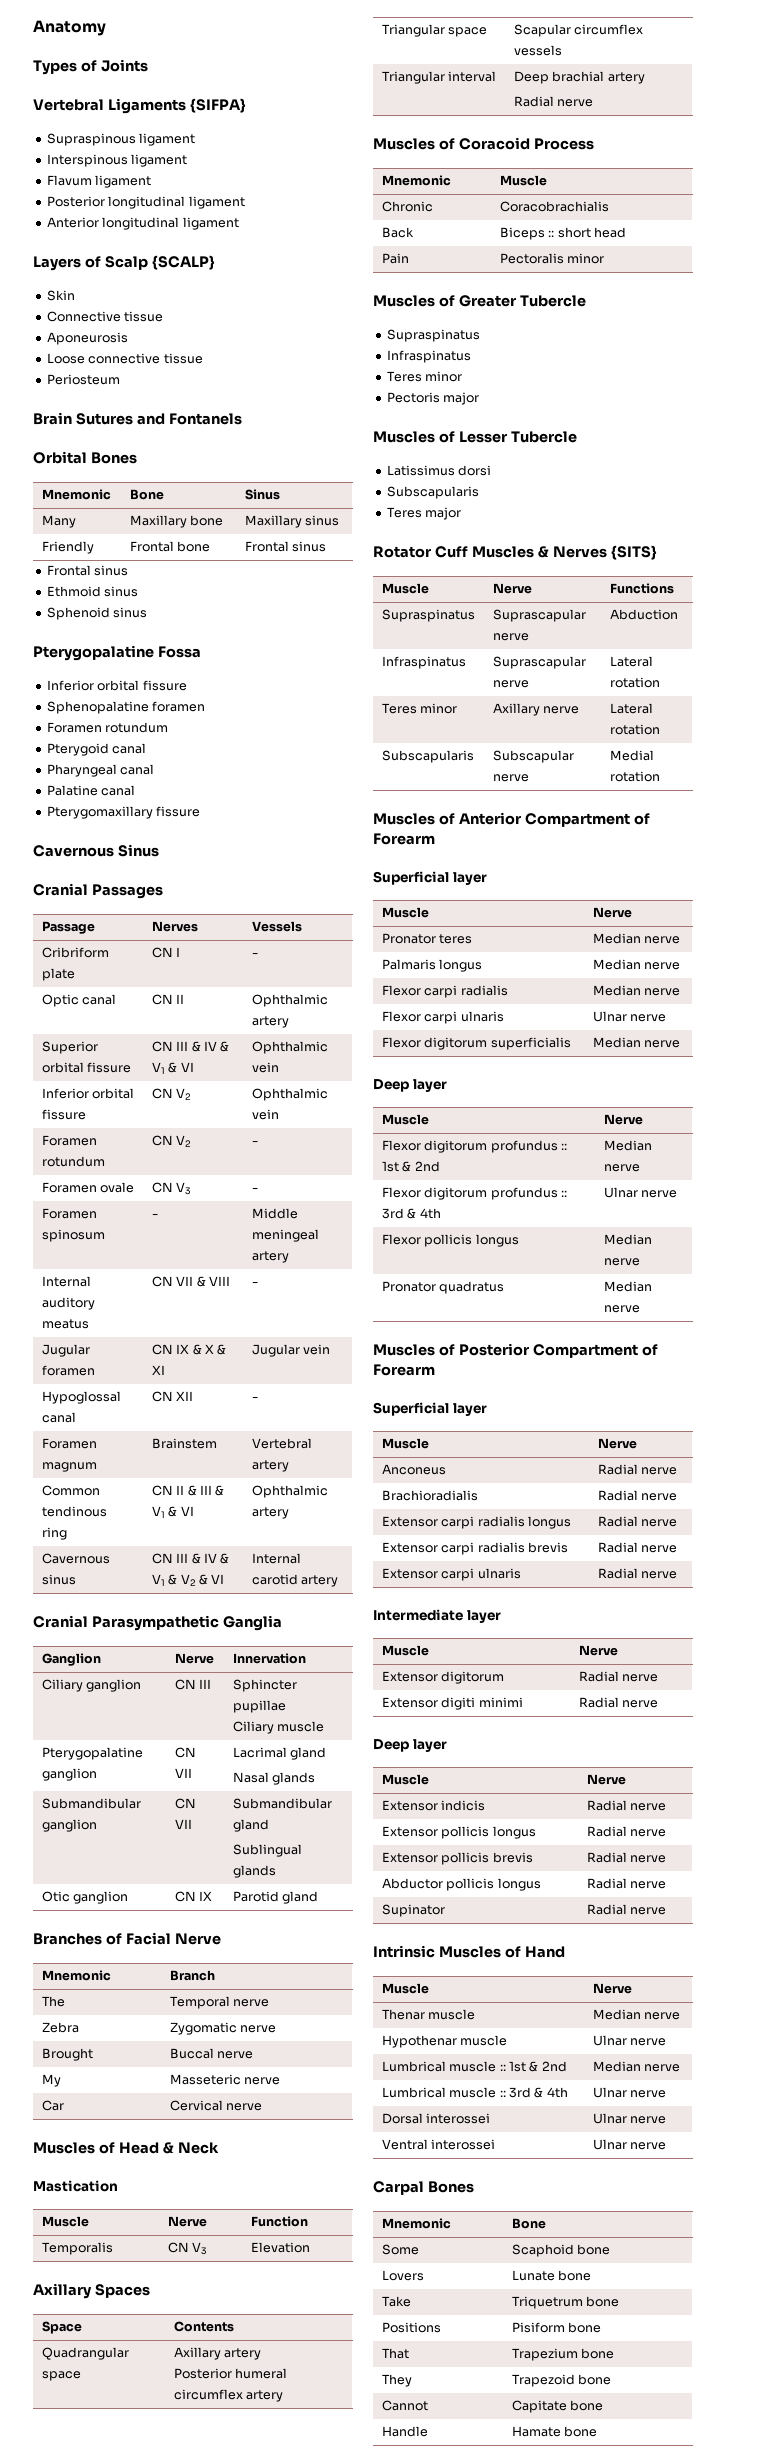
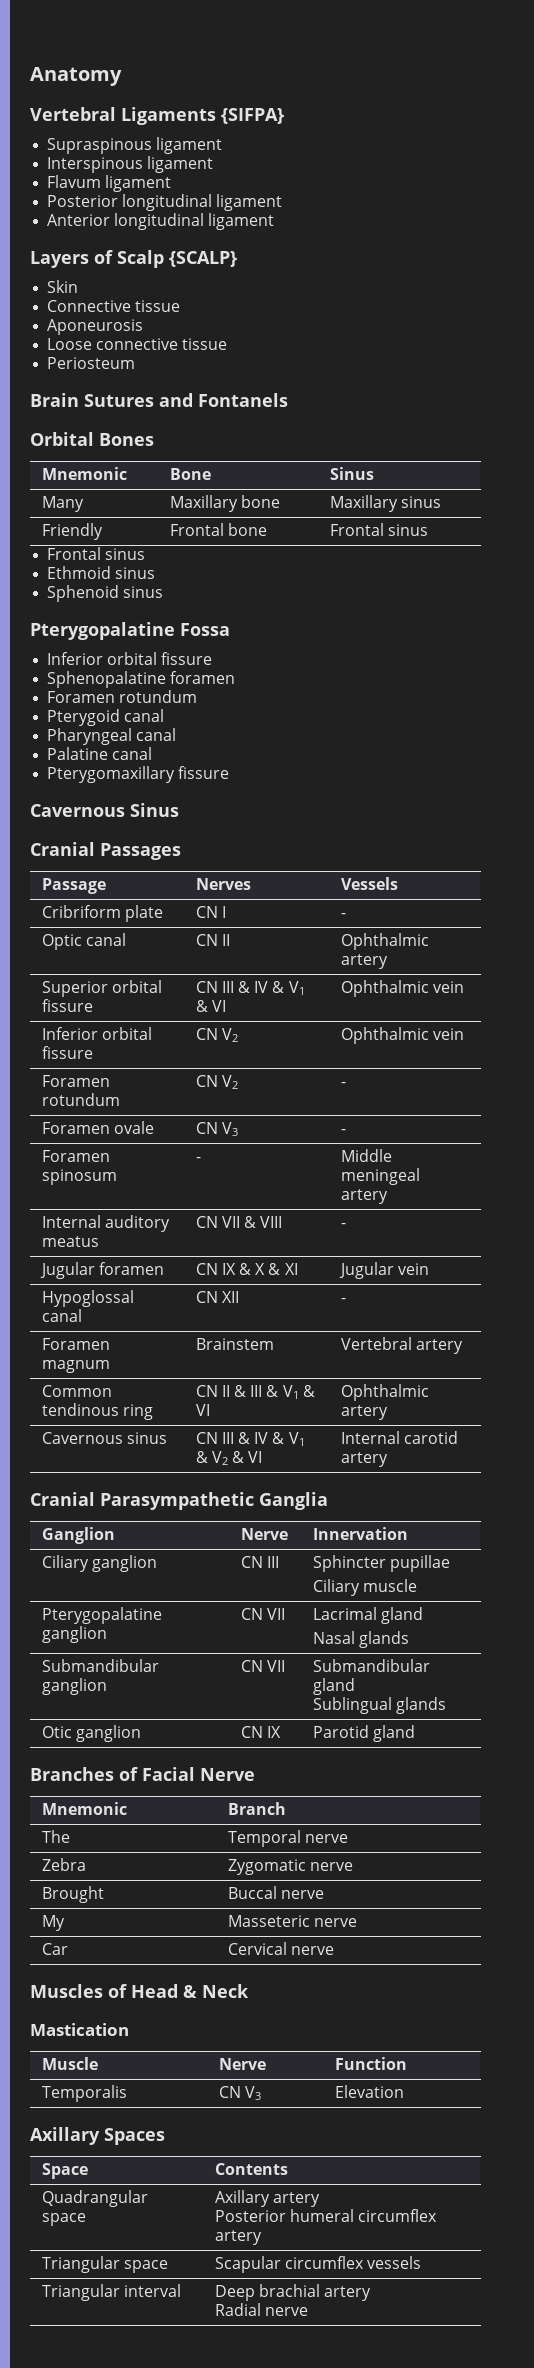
- Types of Joints
- Muscles of Coracoid Process
- Mnemonic | Muscle
- Chronic | Coracobrachialis
- Back | Biceps :: short head
- Pain | Pectoralis minor
- Muscles of Greater Tubercle
- Supraspinatus
- Infraspinatus
- Teres minor
- Pectoris major
- Muscles of Lesser Tubercle
- Latissimus dorsi
- Subscapularis
- Teres major
- Rotator Cuff Muscles & Nerves {SITS}
- Muscle | Nerve | Functions
- Supraspinatus | Suprascapular nerve | Abduction
- Infraspinatus | Suprascapular nerve | Lateral rotation
- Teres minor | Axillary nerve | Lateral rotation
- Subscapularis | Subscapular nerve | Medial rotation
- Muscles of Anterior Compartment of Forearm
- Superficial layer
- Muscle | Nerve
- Pronator teres | Median nerve
- Palmaris longus | Median nerve
- Flexor carpi radialis | Median nerve
- Flexor carpi ulnaris | Ulnar nerve
- Flexor digitorum superficialis | Median nerve
- Deep layer
- Muscle | Nerve
- Flexor digitorum profundus :: 1st & 2nd | Median nerve
- Flexor digitorum profundus :: 3rd & 4th | Ulnar nerve
- Flexor pollicis longus | Median nerve
- Pronator quadratus | Median nerve
- Muscles of Posterior Compartment of Forearm
- Superficial layer
- Muscle | Nerve
- Anconeus | Radial nerve
- Brachioradialis | Radial nerve
- Extensor carpi radialis longus | Radial nerve
- Extensor carpi radialis brevis | Radial nerve
- Extensor carpi ulnaris | Radial nerve
- Intermediate layer
- Muscle | Nerve
- Extensor digitorum | Radial nerve
- Extensor digiti minimi | Radial nerve
- Deep layer
- Muscle | Nerve
- Extensor indicis | Radial nerve
- Extensor pollicis longus | Radial nerve
- Extensor pollicis brevis | Radial nerve
- Abductor pollicis longus | Radial nerve
- Supinator | Radial nerve
- Intrinsic Muscles of Hand
- Muscle | Nerve
- Thenar muscle | Median nerve
- Hypothenar muscle | Ulnar nerve
- Lumbrical muscle :: 1st & 2nd | Median nerve
- Lumbrical muscle :: 3rd & 4th | Ulnar nerve
- Dorsal interossei | Ulnar nerve
- Ventral interossei | Ulnar nerve
- Carpal Bones
- Mnemonic | Bone
- Some | Scaphoid bone
- Lovers | Lunate bone
- Take | Triquetrum bone
- Positions | Pisiform bone
- That | Trapezium bone
- They | Trapezoid bone
- Cannot | Capitate bone
- Handle | Hamate bone

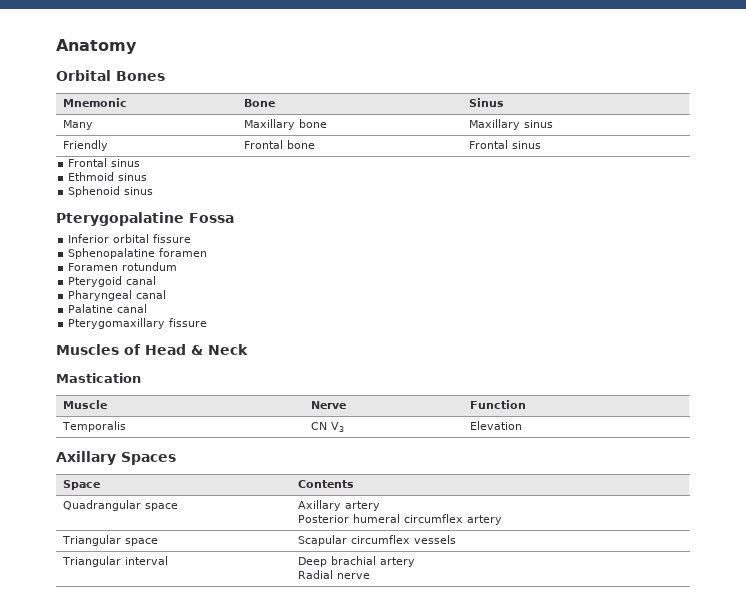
- Vertebral Ligaments {SIFPA}
- Supraspinous ligament
- Interspinous ligament
- Flavum ligament
- Posterior longitudinal ligament
- Anterior longitudinal ligament
- Layers of Scalp {SCALP}
- Skin
- Connective tissue
- Aponeurosis
- Loose connective tissue
- Periosteum
- Brain Sutures and Fontanels
- Cavernous Sinus
- Cranial Passages
- Passage | Nerves | Vessels
- Cribriform plate | CN I | -
- Optic canal | CN II | Ophthalmic artery
- Superior orbital fissure | CN III & IV & V1 & VI | Ophthalmic vein
- Inferior orbital fissure | CN V2 | Ophthalmic vein
- Foramen rotundum | CN V2 | -
- Foramen ovale | CN V3 | -
- Foramen spinosum | - | Middle meningeal artery
- Internal auditory meatus | CN VII & VIII | -
- Jugular foramen | CN IX & X & XI | Jugular vein
- Hypoglossal canal | CN XII | -
- Foramen magnum | Brainstem | Vertebral artery
- Common tendinous ring | CN II & III & V1 & VI | Ophthalmic artery
- Cavernous sinus | CN III & IV & V1 & V2 & VI | Internal carotid artery
- Cranial Parasympathetic Ganglia
- Ganglion | Nerve | Innervation
- Ciliary ganglion | CN III | Sphincter pupillae
- Ciliary muscle
- Pterygopalatine ganglion | CN VII | Lacrimal gland
- Nasal glands
- Submandibular ganglion | CN VII | Submandibular gland
- Sublingual glands
- Otic ganglion | CN IX | Parotid gland
- Branches of Facial Nerve
- Mnemonic | Branch
- The | Temporal nerve
- Zebra | Zygomatic nerve
- Brought | Buccal nerve
- My | Masseteric nerve
- Car | Cervical nerve

